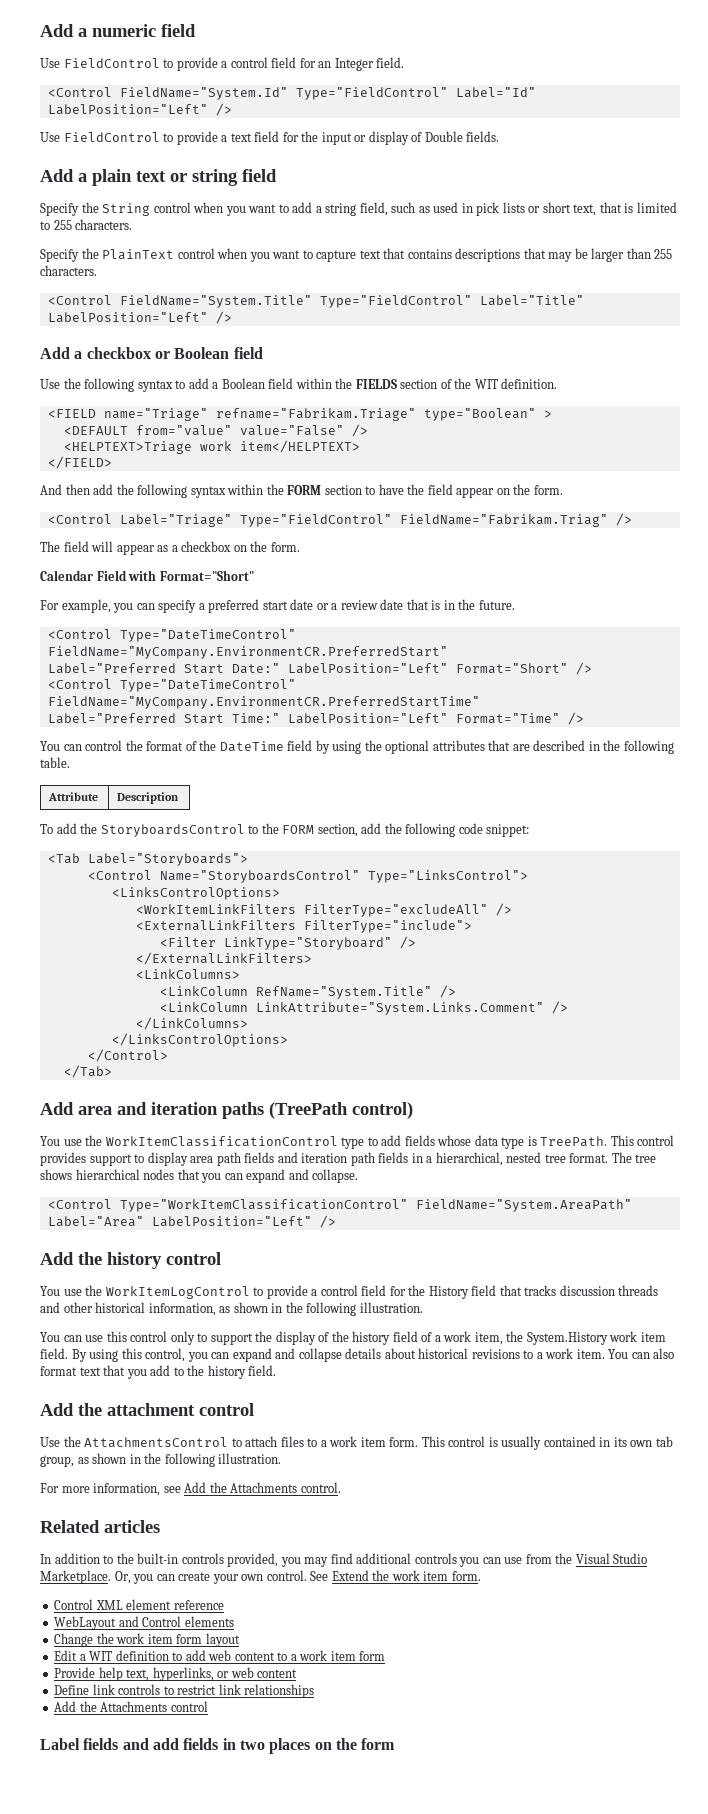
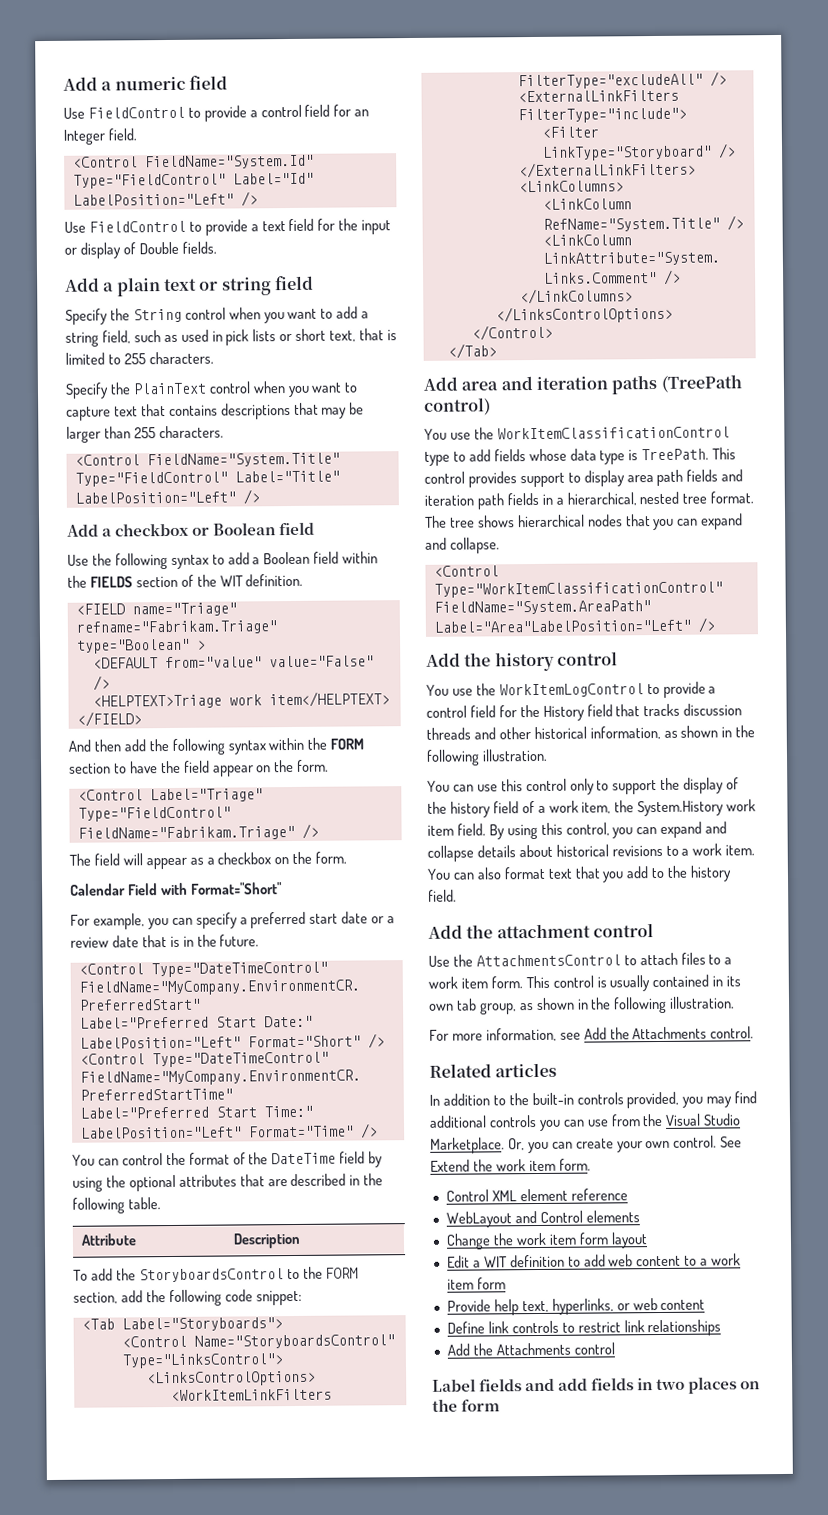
- <Control Label="Triage" Type="FieldControl" FieldName="Fabrikam.Triag" />
+ <Control Label="Triage" Type="FieldControl" FieldName="Fabrikam.Triage" />
- <Control Type="WorkItemClassificationControl" FieldName="System.AreaPath" Label="Area" LabelPosition="Left" />
+ <Control Type="WorkItemClassificationControl" FieldName="System.AreaPath" Label="Area"LabelPosition="Left" />

